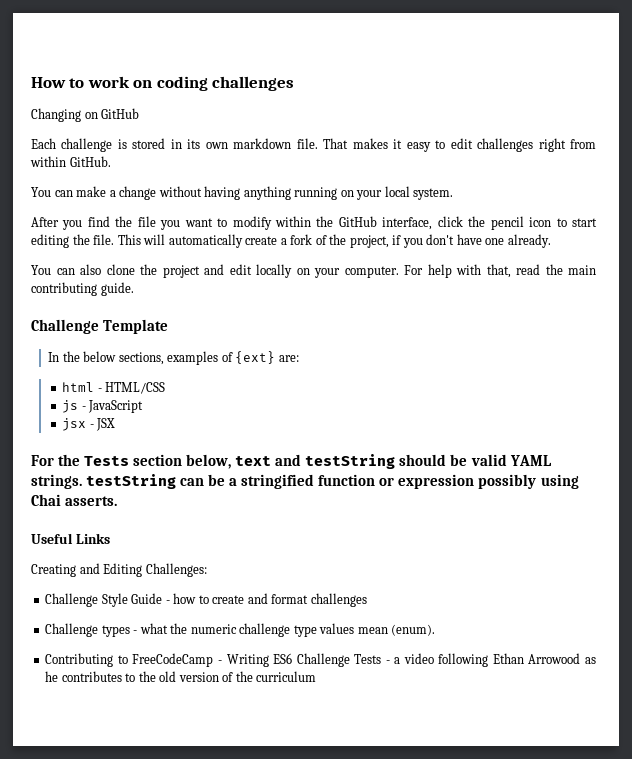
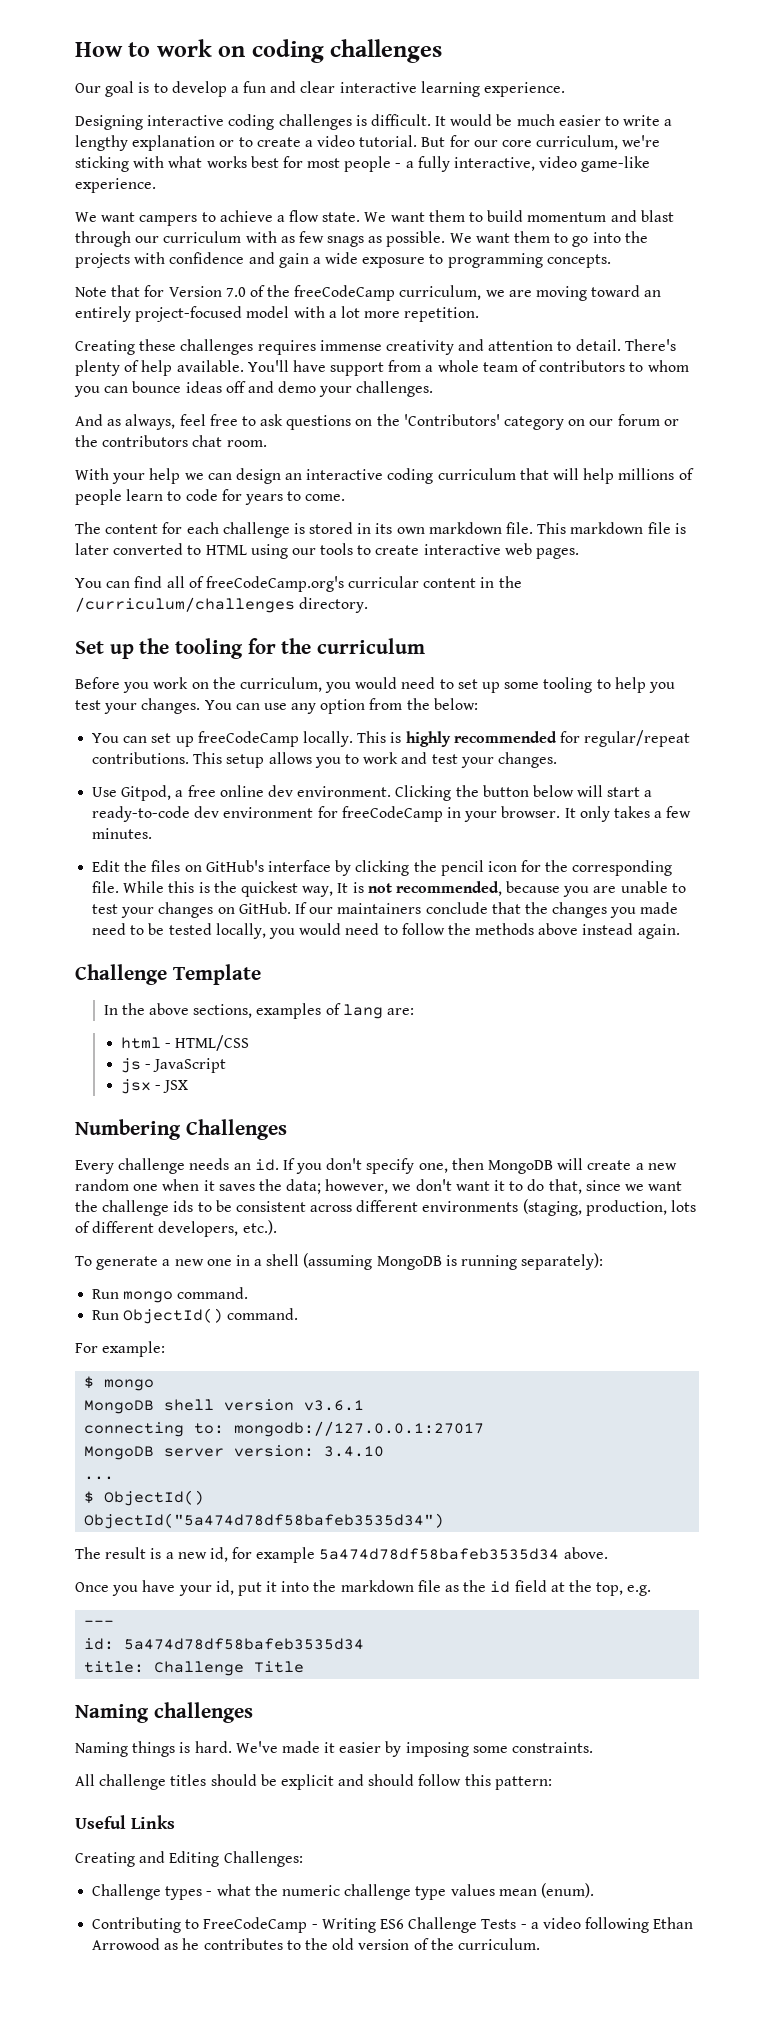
- Changing on GitHub
- Each challenge is stored in its own markdown file.
+ Our goal is to develop a fun and clear interactive learning experience.
+ Designing interactive coding challenges is difficult. It would be much easier to write a lengthy explanation or to create a video tutorial. But for our core curriculum, we're sticking with what works best for most people - a fully interactive, video game-like experience.
+ We want campers to achieve a flow state. We want them to build momentum and blast through our curriculum with as few snags as possible. We want them to go into the projects with confidence and gain a wide exposure to programming concepts.
+ Note that for Version 7.0 of the freeCodeCamp curriculum, we are moving toward an entirely project-focused model with a lot more repetition.
+ Creating these challenges requires immense creativity and attention to detail. There's plenty of help available. You'll have support from a whole team of contributors to whom you can bounce ideas off and demo your challenges.
+ And as always, feel free to ask questions on the 'Contributors' category on our forum or the contributors chat room.
+ With your help we can design an interactive coding curriculum that will help millions of people learn to code for years to come.
+ The content for each challenge is stored in its own markdown file.
- That makes it easy to edit challenges right from within GitHub.
- You can make a change without having anything running on your local system.
- After you find the file you want to modify within the GitHub interface, click the pencil icon to start editing the file. This will automatically create a fork of the project, if you don't have one already.
- You can also clone the project and edit locally on your computer. For help with that, read the main contributing guide.
+ This markdown file is later converted to HTML using our tools to create interactive web pages.
+ You can find all of freeCodeCamp.org's curricular content in the /curriculum/challenges directory.
+ Set up the tooling for the curriculum
+ Before you work on the curriculum, you would need to set up some tooling to help you test your changes. You can use any option from the below:
+ You can set up freeCodeCamp locally. This is highly recommended for regular/repeat contributions. This setup allows you to work and test your changes.
+ Use Gitpod, a free online dev environment. Clicking the button below will start a ready-to-code dev environment for freeCodeCamp in your browser. It only takes a few minutes.
+ Edit the files on GitHub's interface by clicking the pencil icon for the corresponding file. While this is the quickest way, It is not recommended, because you are unable to test your changes on GitHub. If our maintainers conclude that the changes you made need to be tested locally, you would need to follow the methods above instead again.
- In the below sections, examples of {ext} are:
+ In the above sections, examples of lang are:
- For the Tests section below, text and testString should be valid YAML strings. testString can be a stringified function or expression possibly using Chai asserts.
+ Numbering Challenges
+ Every challenge needs an id. If you don't specify one, then MongoDB will create a new random one when it saves the data; however, we don't want it to do that, since we want the challenge ids to be consistent across different environments (staging, production, lots of different developers, etc.).
+ To generate a new one in a shell (assuming MongoDB is running separately):
+ Run mongo command.
+ Run ObjectId() command.
+ For example:
+ $ mongo
+ MongoDB shell version v3.6.1
+ connecting to: mongodb://127.0.0.1:27017
+ MongoDB server version: 3.4.10
+ ...
+ $ ObjectId()
+ ObjectId("5a474d78df58bafeb3535d34")
+ The result is a new id, for example 5a474d78df58bafeb3535d34 above.
+ Once you have your id, put it into the markdown file as the id field at the top, e.g.
+ ---
+ id: 5a474d78df58bafeb3535d34
+ title: Challenge Title
+ Naming challenges
+ Naming things is hard. We've made it easier by imposing some constraints.
+ All challenge titles should be explicit and should follow this pattern:
- Challenge Style Guide - how to create and format challenges
- Contributing to FreeCodeCamp - Writing ES6 Challenge Tests - a video following Ethan Arrowood as he contributes to the old version of the curriculum
+ Contributing to FreeCodeCamp - Writing ES6 Challenge Tests - a video following Ethan Arrowood as he contributes to the old version of the curriculum.

